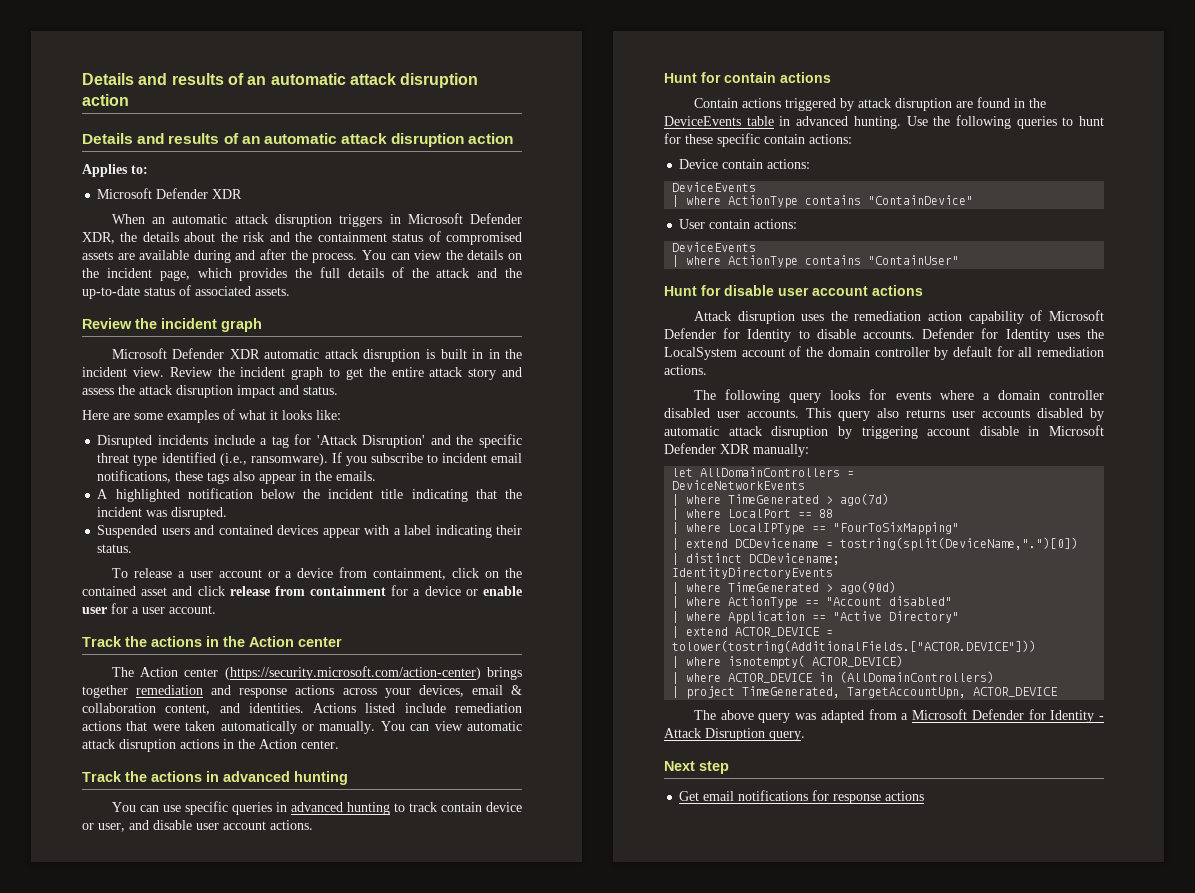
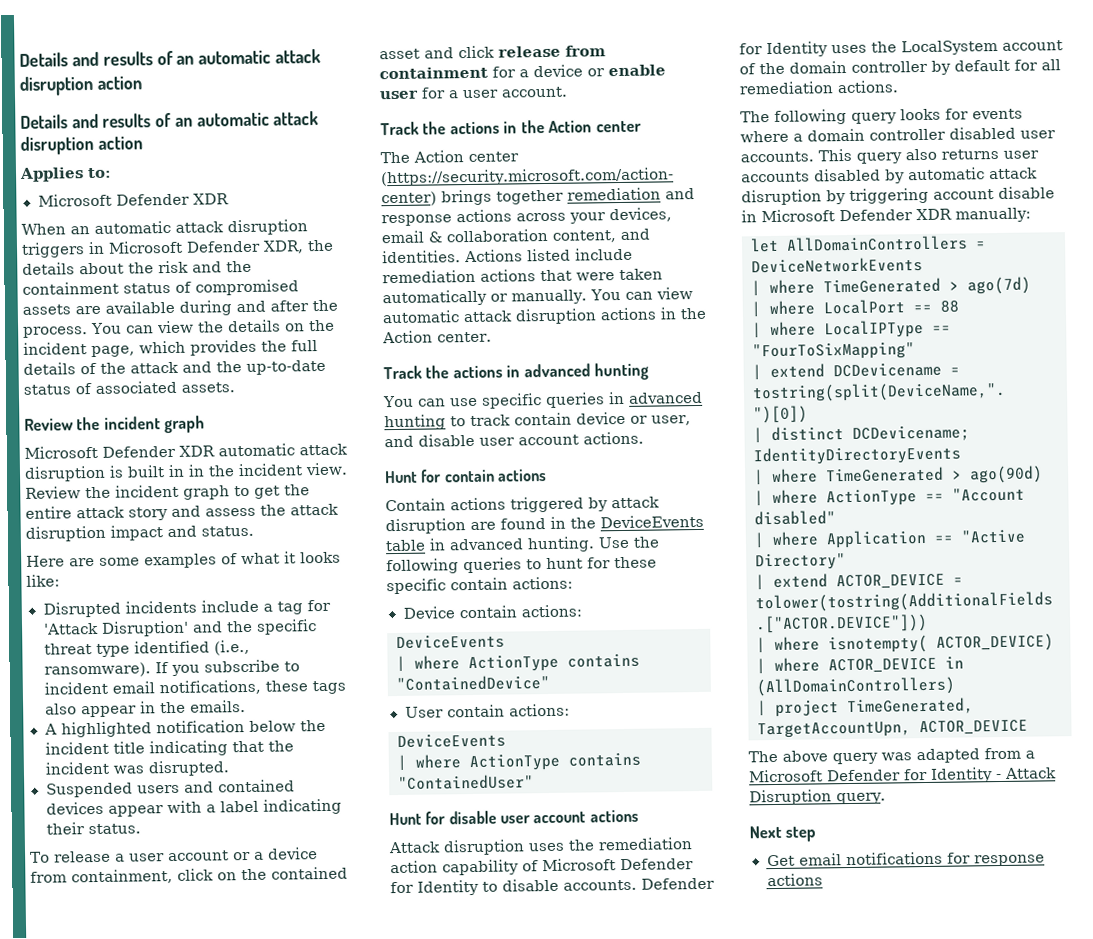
- | where ActionType contains "ContainDevice"
+ | where ActionType contains "ContainedDevice"
- | where ActionType contains "ContainUser"
+ | where ActionType contains "ContainedUser"

